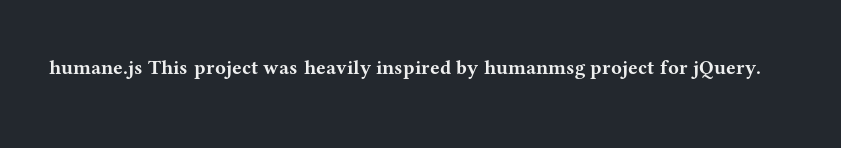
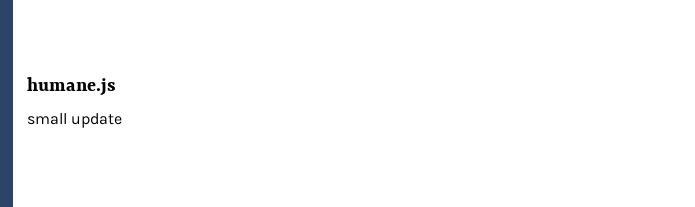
- humane.js This project was heavily inspired by humanmsg project for jQuery.
+ humane.js
+ small update

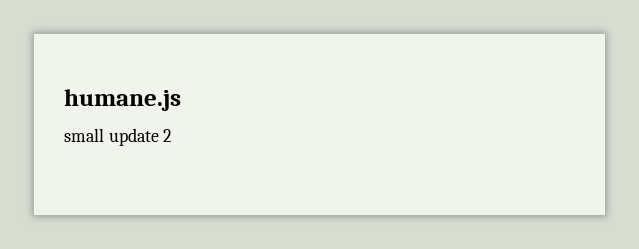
- small update
+ small update 2

